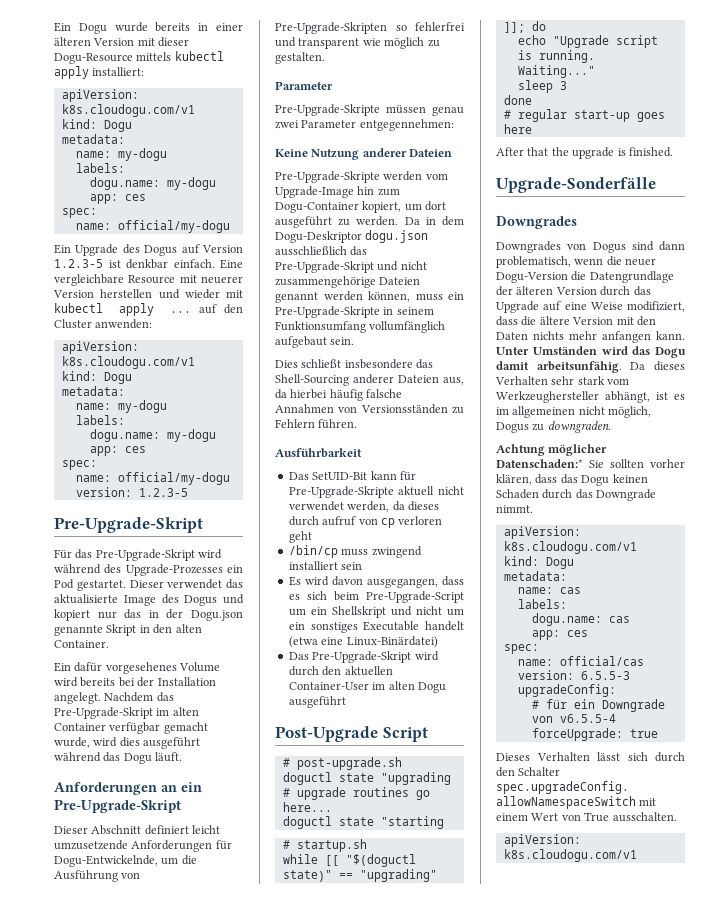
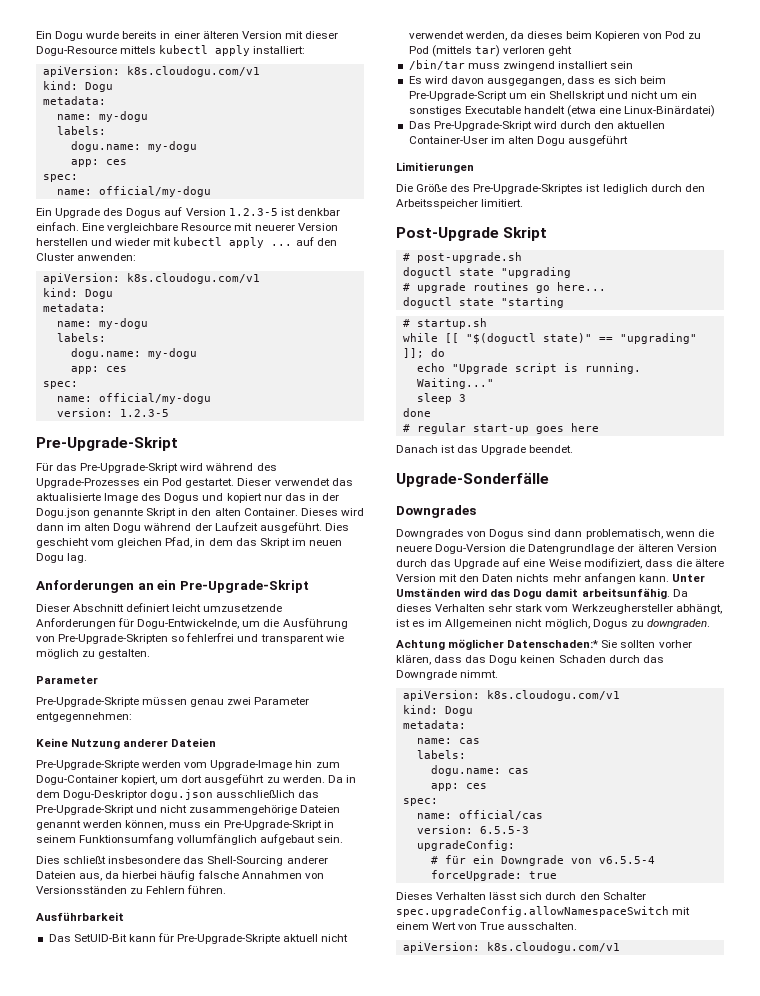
- Dieser verwendet das aktualisierte Image des Dogus und kopiert nur das in der Dogu.json genannte Skript in den alten Container.
- Ein dafür vorgesehenes Volume wird bereits bei der Installation angelegt. Nachdem das Pre-Upgrade-Skript im alten Container verfügbar gemacht wurde, wird dies ausgeführt während das Dogu läuft.
+ Dieser verwendet das aktualisierte Image des Dogus und kopiert nur das in der Dogu.json genannte Skript in den alten Container. Dieses wird dann im alten Dogu während der Laufzeit ausgeführt. Dies geschieht vom gleichen Pfad, in dem das Skript im neuen Dogu lag.
- Da in dem Dogu-Deskriptor dogu.json ausschließlich das Pre-Upgrade-Skript und nicht zusammengehörige Dateien genannt werden können, muss ein Pre-Upgrade-Skripte in seinem Funktionsumfang vollumfänglich aufgebaut sein.
+ Da in dem Dogu-Deskriptor dogu.json ausschließlich das Pre-Upgrade-Skript und nicht zusammengehörige Dateien genannt werden können, muss ein Pre-Upgrade-Skript in seinem Funktionsumfang vollumfänglich aufgebaut sein.
- Das SetUID-Bit kann für Pre-Upgrade-Skripte aktuell nicht verwendet werden, da dieses durch aufruf von cp verloren geht
+ Das SetUID-Bit kann für Pre-Upgrade-Skripte aktuell nicht verwendet werden, da dieses beim Kopieren von Pod zu Pod (mittels tar) verloren geht
- /bin/cp muss zwingend installiert sein
+ /bin/tar muss zwingend installiert sein
+ Limitierungen
+ Die Größe des Pre-Upgrade-Skriptes ist lediglich durch den Arbeitsspeicher limitiert.
- Post-Upgrade Script
+ Post-Upgrade Skript
- After that the upgrade is finished.
+ Danach ist das Upgrade beendet.
- Downgrades von Dogus sind dann problematisch, wenn die neuer Dogu-Version die Datengrundlage der älteren Version durch das Upgrade auf eine Weise modifiziert, dass die ältere Version mit den Daten nichts mehr anfangen kann.
+ Downgrades von Dogus sind dann problematisch, wenn die neuere Dogu-Version die Datengrundlage der älteren Version durch das Upgrade auf eine Weise modifiziert, dass die ältere Version mit den Daten nichts mehr anfangen kann.
- Da dieses Verhalten sehr stark vom Werkzeughersteller abhängt, ist es im allgemeinen nicht möglich, Dogus zu downgraden.
+ Da dieses Verhalten sehr stark vom Werkzeughersteller abhängt, ist es im Allgemeinen nicht möglich, Dogus zu downgraden.

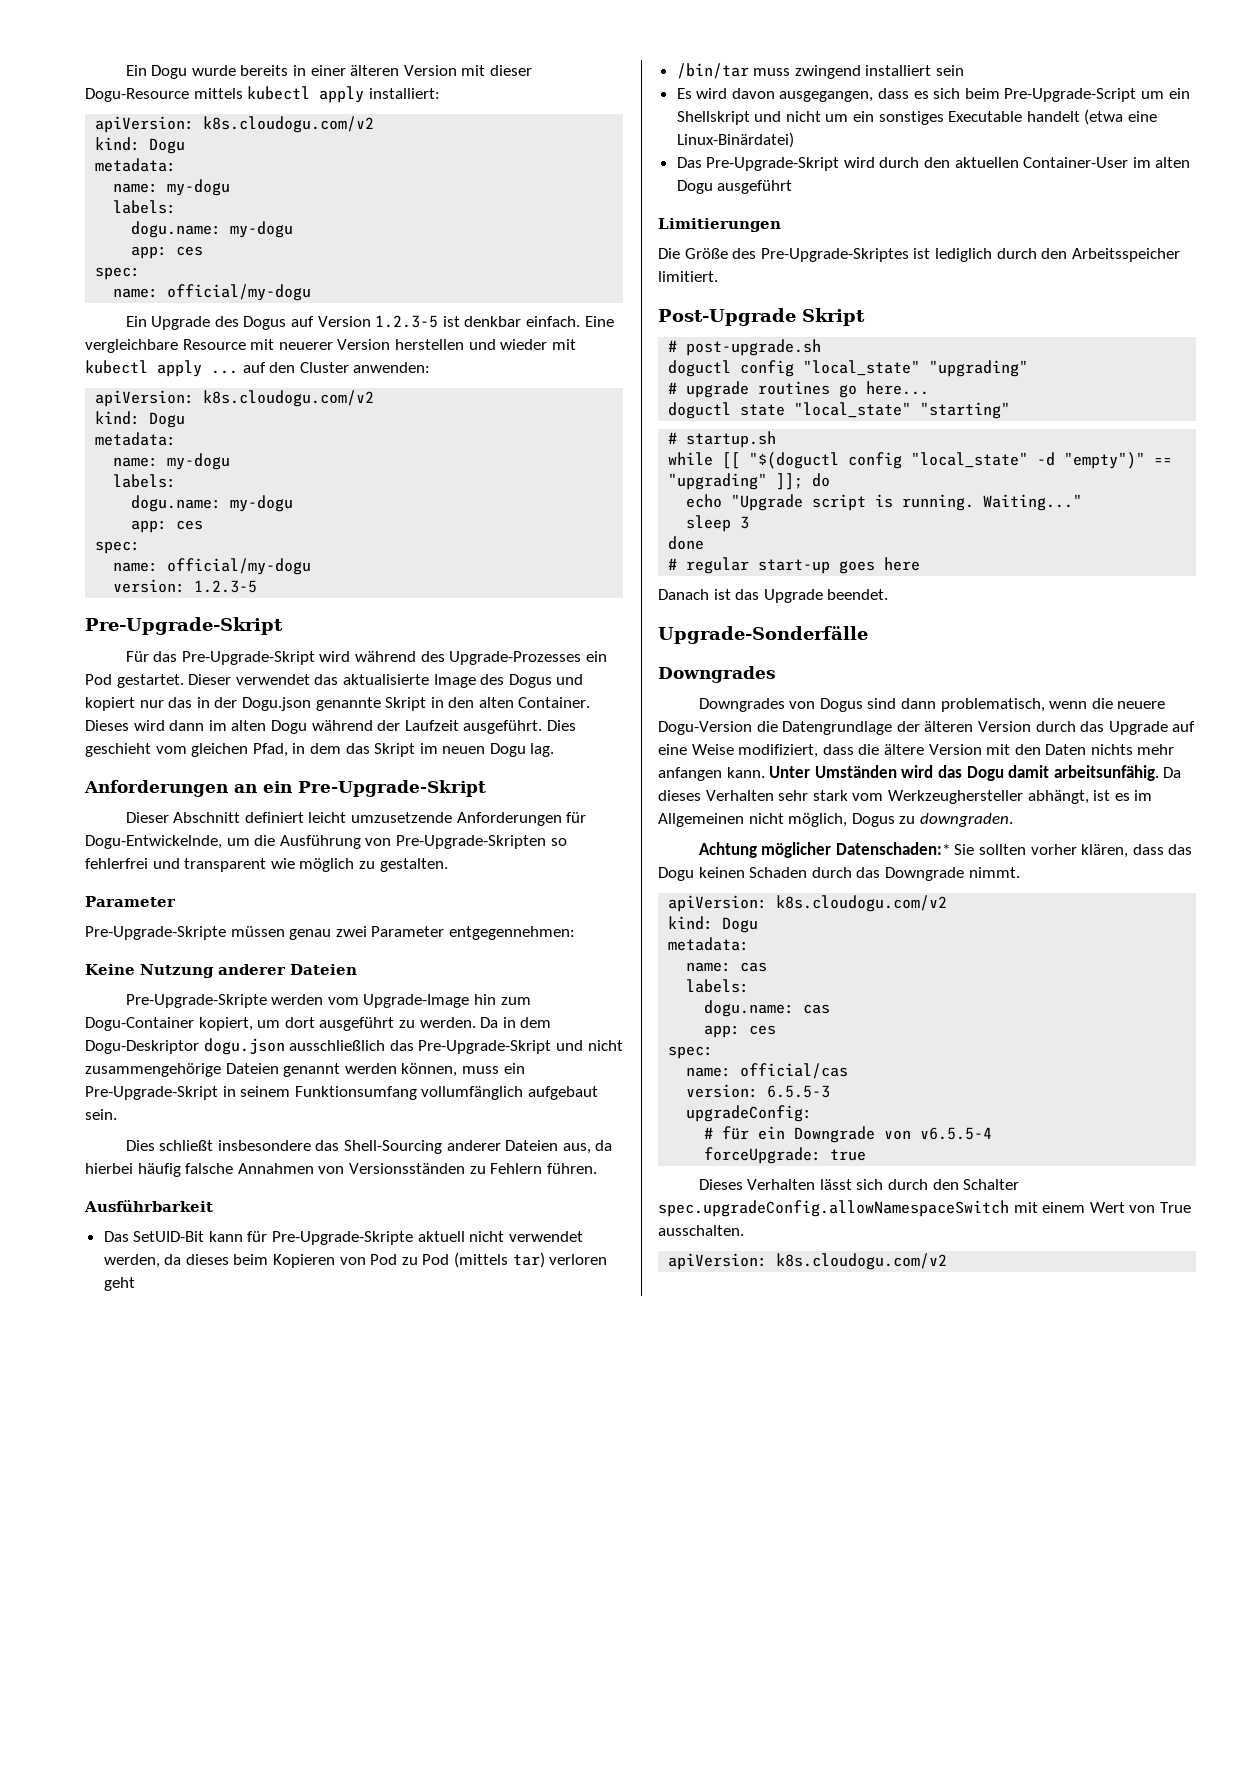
  Ein Dogu wurde bereits in einer älteren Version mit dieser Dogu-Resource mittels kubectl apply installiert:
- apiVersion: k8s.cloudogu.com/v1
+ apiVersion: k8s.cloudogu.com/v2
  Eine vergleichbare Resource mit neuerer Version herstellen und wieder mit kubectl apply ... auf den Cluster anwenden:
- apiVersion: k8s.cloudogu.com/v1
+ apiVersion: k8s.cloudogu.com/v2
- doguctl state "upgrading
+ doguctl config "local_state" "upgrading"
- doguctl state "starting
+ doguctl state "local_state" "starting"
- while [[ "$(doguctl state)" == "upgrading" ]]; do
+ while [[ "$(doguctl config "local_state" -d "empty")" == "upgrading" ]]; do
  Achtung möglicher Datenschaden:* Sie sollten vorher klären, dass das Dogu keinen Schaden durch das Downgrade nimmt.
- apiVersion: k8s.cloudogu.com/v1
+ apiVersion: k8s.cloudogu.com/v2
  Dieses Verhalten lässt sich durch den Schalter spec.upgradeConfig.allowNamespaceSwitch mit einem Wert von True ausschalten.
- apiVersion: k8s.cloudogu.com/v1
+ apiVersion: k8s.cloudogu.com/v2

